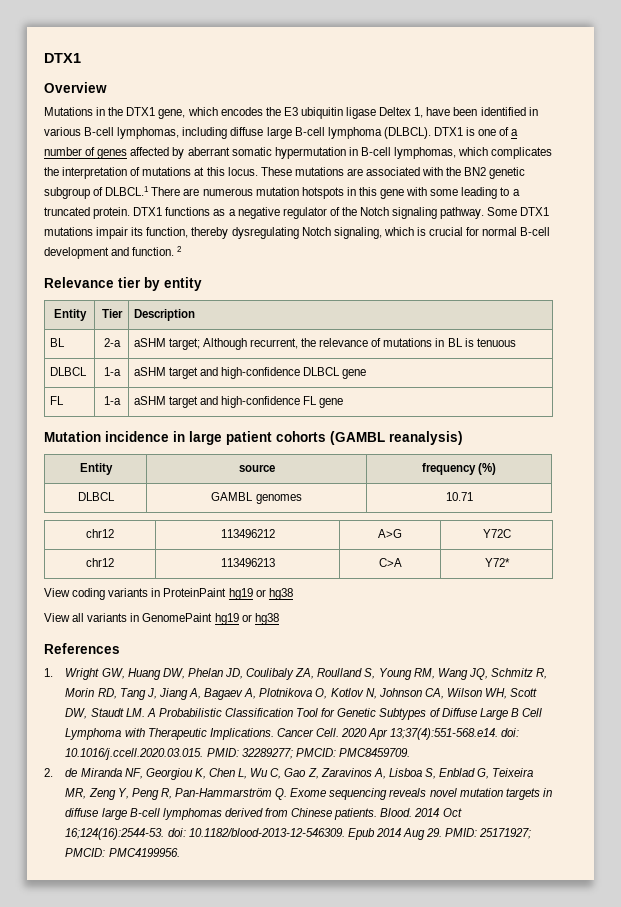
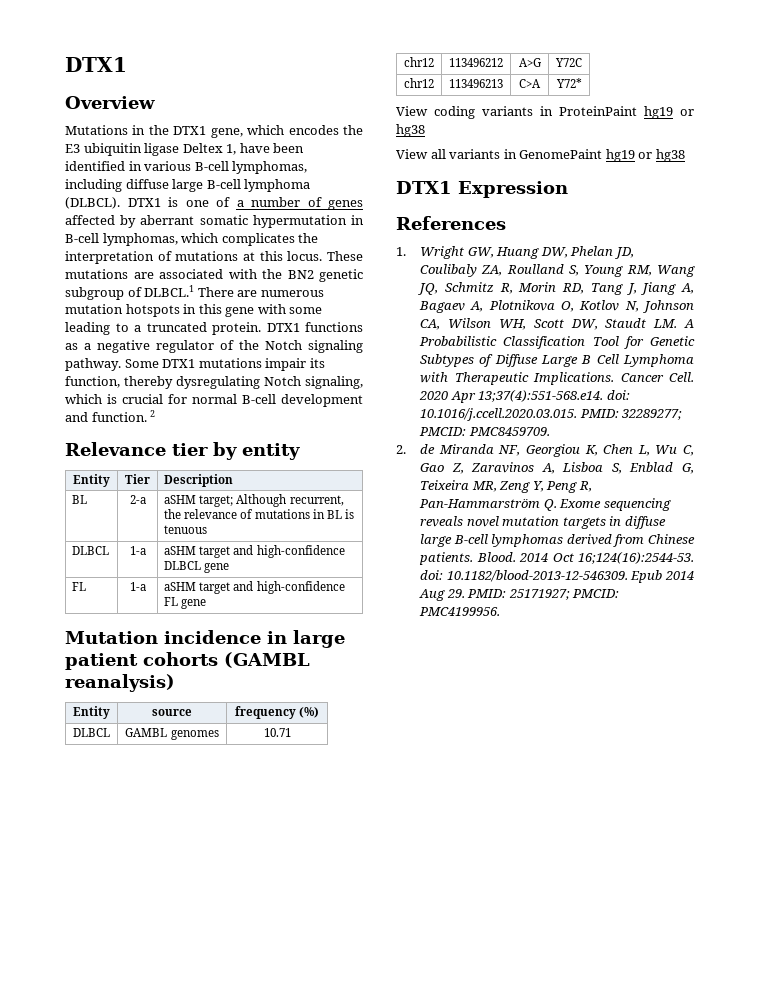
+ DTX1 Expression

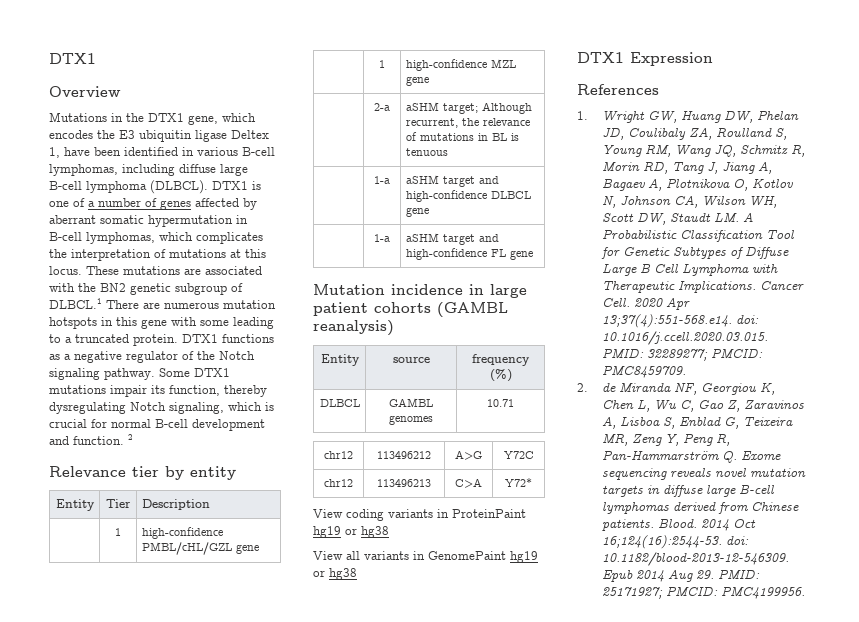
- BL | 2-a | aSHM target; Although recurrent, the relevance of mutations in BL is tenuous
+ | 1 | high-confidence PMBL/cHL/GZL gene
+ | 1 | high-confidence MZL gene
+ | 2-a | aSHM target; Although recurrent, the relevance of mutations in BL is tenuous
- DLBCL | 1-a | aSHM target and high-confidence DLBCL gene
+ | 1-a | aSHM target and high-confidence DLBCL gene
- FL | 1-a | aSHM target and high-confidence FL gene
+ | 1-a | aSHM target and high-confidence FL gene

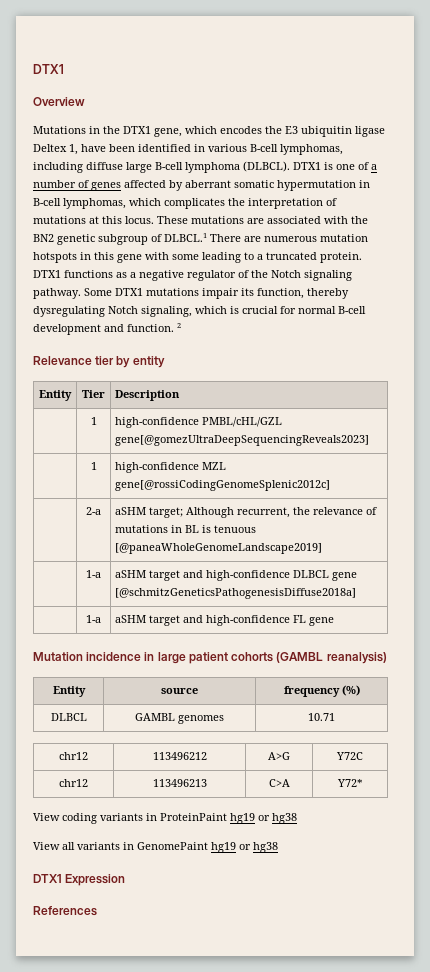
- | 1 | high-confidence PMBL/cHL/GZL gene
+ | 1 | high-confidence PMBL/cHL/GZL gene[@gomezUltraDeepSequencingReveals2023]
- | 1 | high-confidence MZL gene
+ | 1 | high-confidence MZL gene[@rossiCodingGenomeSplenic2012c]
- | 2-a | aSHM target; Although recurrent, the relevance of mutations in BL is tenuous
+ | 2-a | aSHM target; Although recurrent, the relevance of mutations in BL is tenuous [@paneaWholeGenomeLandscape2019]
- | 1-a | aSHM target and high-confidence DLBCL gene
+ | 1-a | aSHM target and high-confidence DLBCL gene [@schmitzGeneticsPathogenesisDiffuse2018a]
- 1. Wright GW, Huang DW, Phelan JD, Coulibaly ZA, Roulland S, Young RM, Wang JQ, Schmitz R, Morin RD, Tang J, Jiang A, Bagaev A, Plotnikova O, Kotlov N, Johnson CA, Wilson WH, Scott DW, Staudt LM. A Probabilistic Classification Tool for Genetic Subtypes of Diffuse Large B Cell Lymphoma with Therapeutic Implications. Cancer Cell. 2020 Apr 13;37(4):551-568.e14. doi: 10.1016/j.ccell.2020.03.015. PMID: 32289277; PMCID: PMC8459709.
- 2. de Miranda NF, Georgiou K, Chen L, Wu C, Gao Z, Zaravinos A, Lisboa S, Enblad G, Teixeira MR, Zeng Y, Peng R, Pan-Hammarström Q. Exome sequencing reveals novel mutation targets in diffuse large B-cell lymphomas derived from Chinese patients. Blood. 2014 Oct 16;124(16):2544-53. doi: 10.1182/blood-2013-12-546309. Epub 2014 Aug 29. PMID: 25171927; PMCID: PMC4199956.

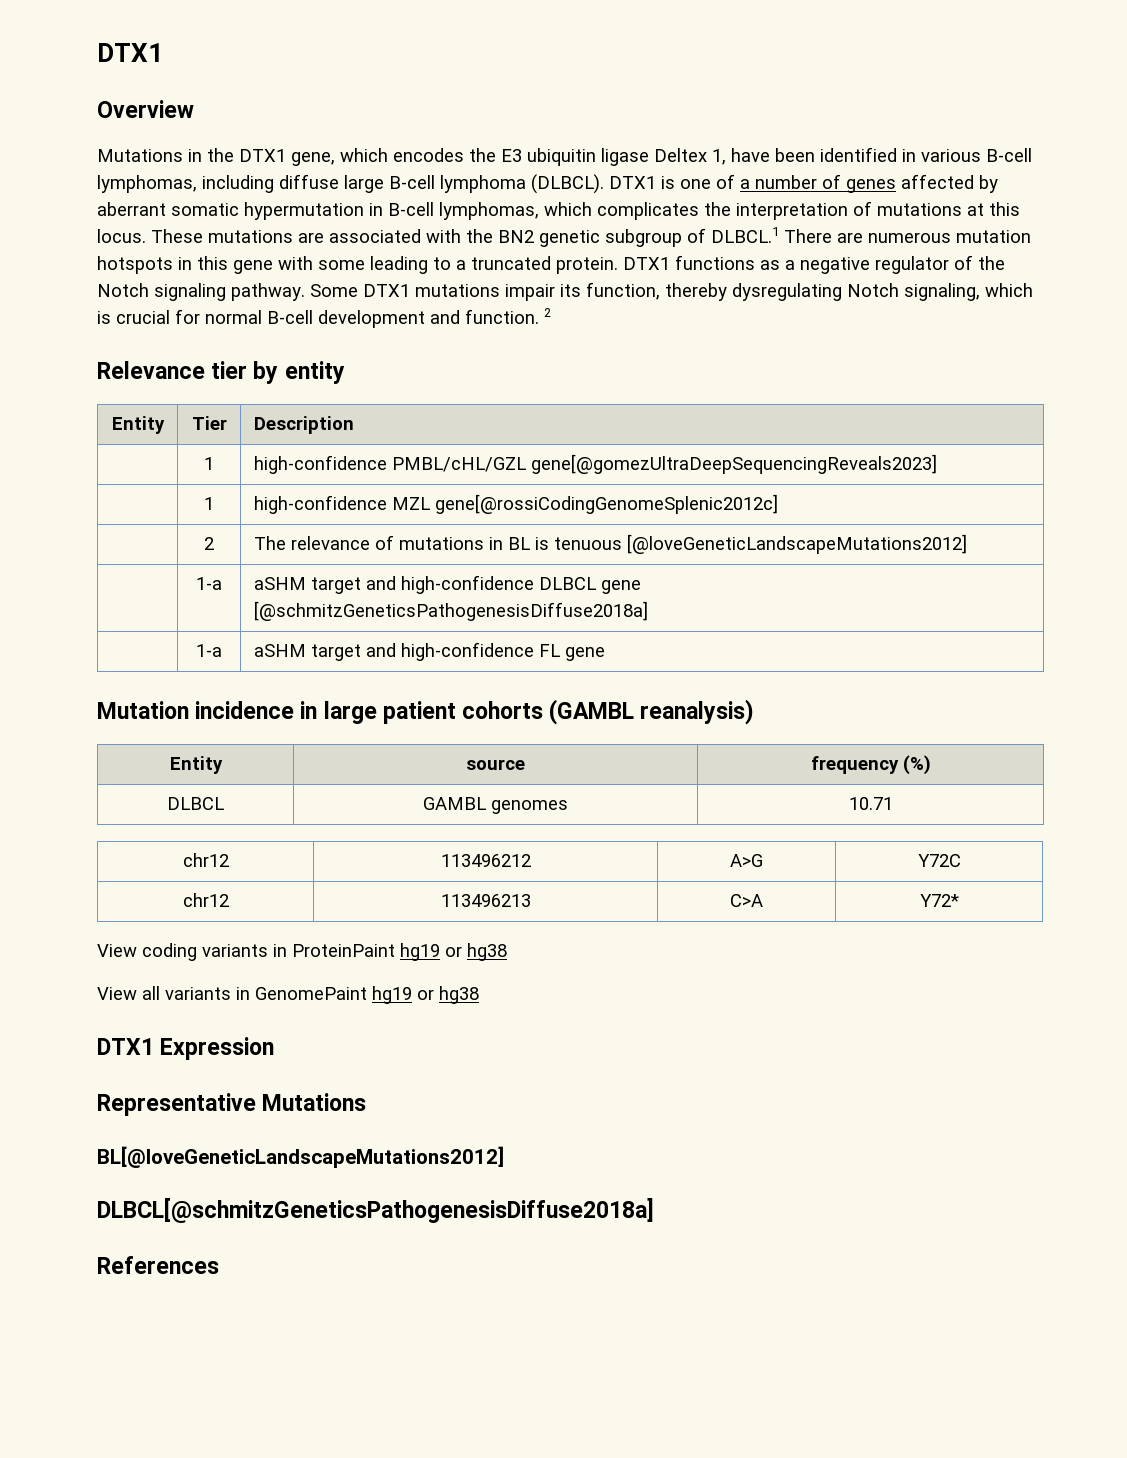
- | 2-a | aSHM target; Although recurrent, the relevance of mutations in BL is tenuous [@paneaWholeGenomeLandscape2019]
+ | 2 | The relevance of mutations in BL is tenuous [@loveGeneticLandscapeMutations2012]
+ Representative Mutations
+ BL[@loveGeneticLandscapeMutations2012]
+ DLBCL[@schmitzGeneticsPathogenesisDiffuse2018a]

